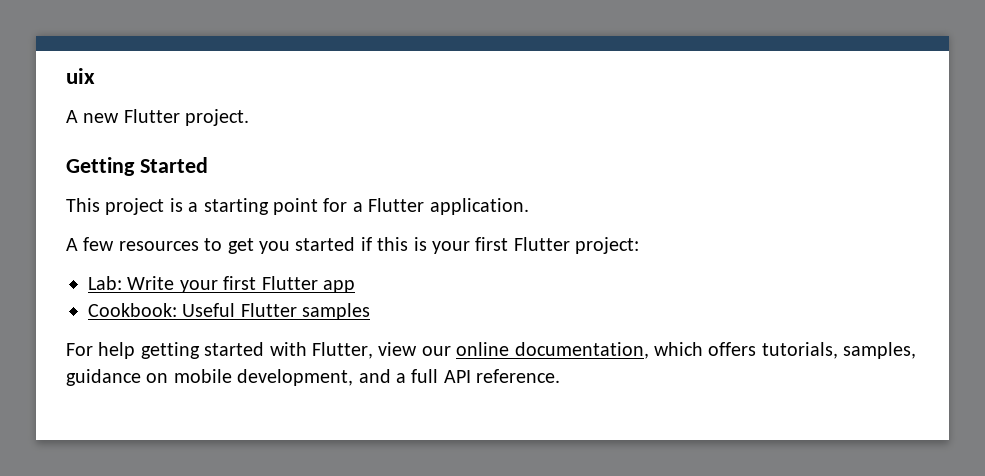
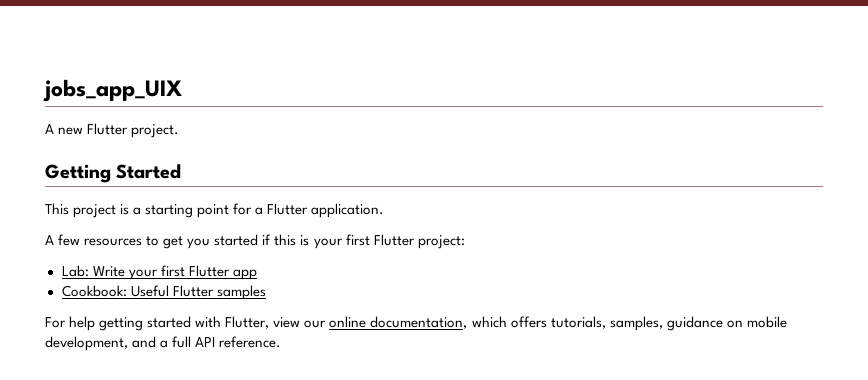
- uix
+ jobs_app_UIX

